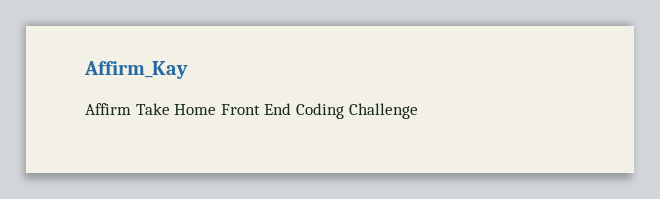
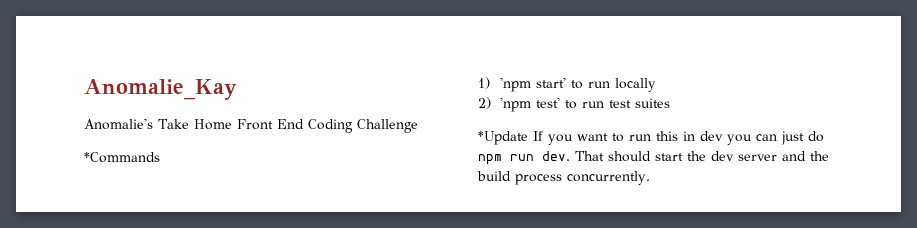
- Affirm_Kay
- Affirm Take Home Front End Coding Challenge
+ Anomalie_Kay
+ Anomalie's Take Home Front End Coding Challenge
+ *Commands
+ 1) 'npm start' to run locally
+ 2) 'npm test' to run test suites
+ *Update If you want to run this in dev you can just do npm run dev. That should start the dev server and the build process concurrently.

